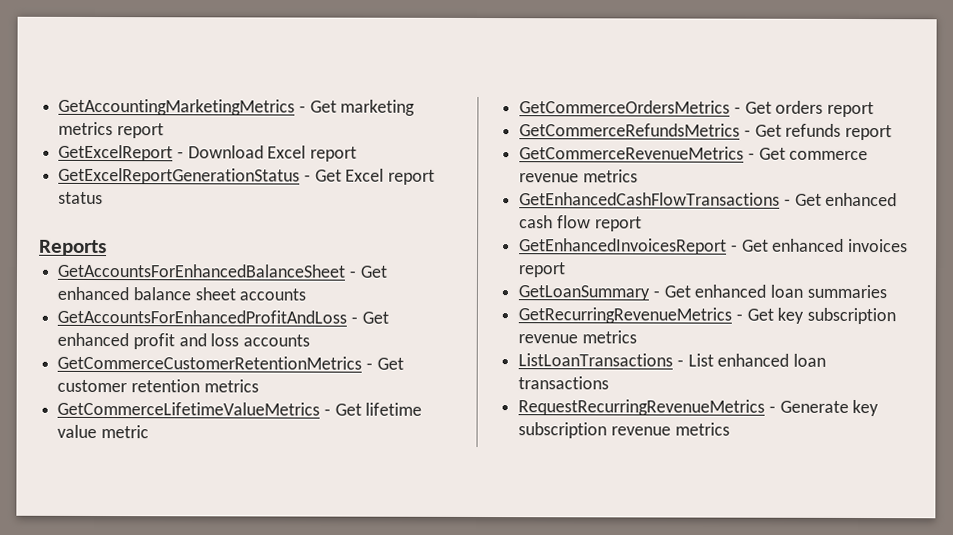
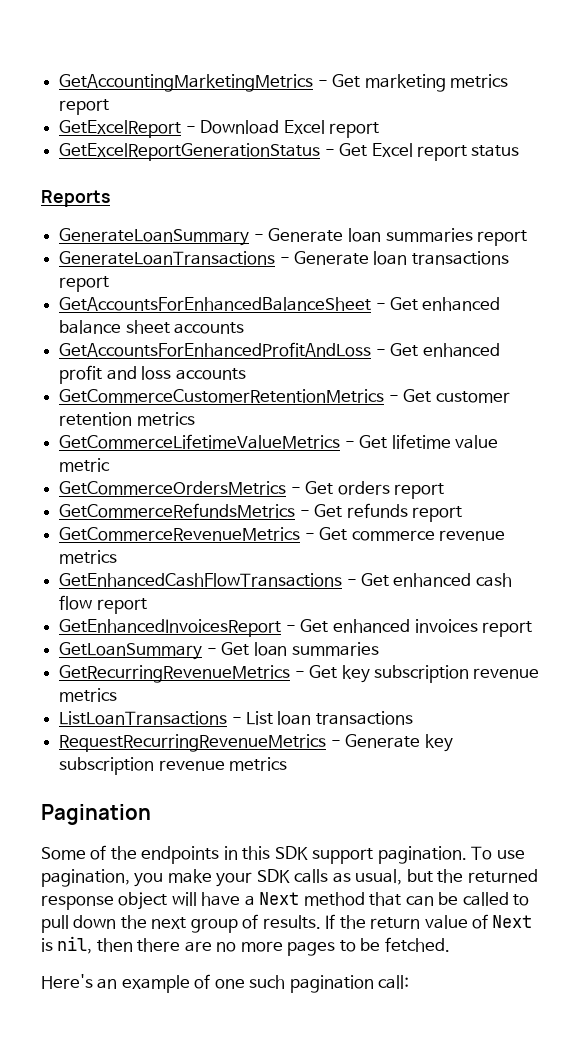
+ GenerateLoanSummary - Generate loan summaries report
+ GenerateLoanTransactions - Generate loan transactions report
- GetLoanSummary - Get enhanced loan summaries
+ GetLoanSummary - Get loan summaries
- ListLoanTransactions - List enhanced loan transactions
+ ListLoanTransactions - List loan transactions
+ Pagination
+ Some of the endpoints in this SDK support pagination. To use pagination, you make your SDK calls as usual, but the returned response object will have a Next method that can be called to pull down the next group of results. If the return value of Next is nil, then there are no more pages to be fetched.
+ Here's an example of one such pagination call:

